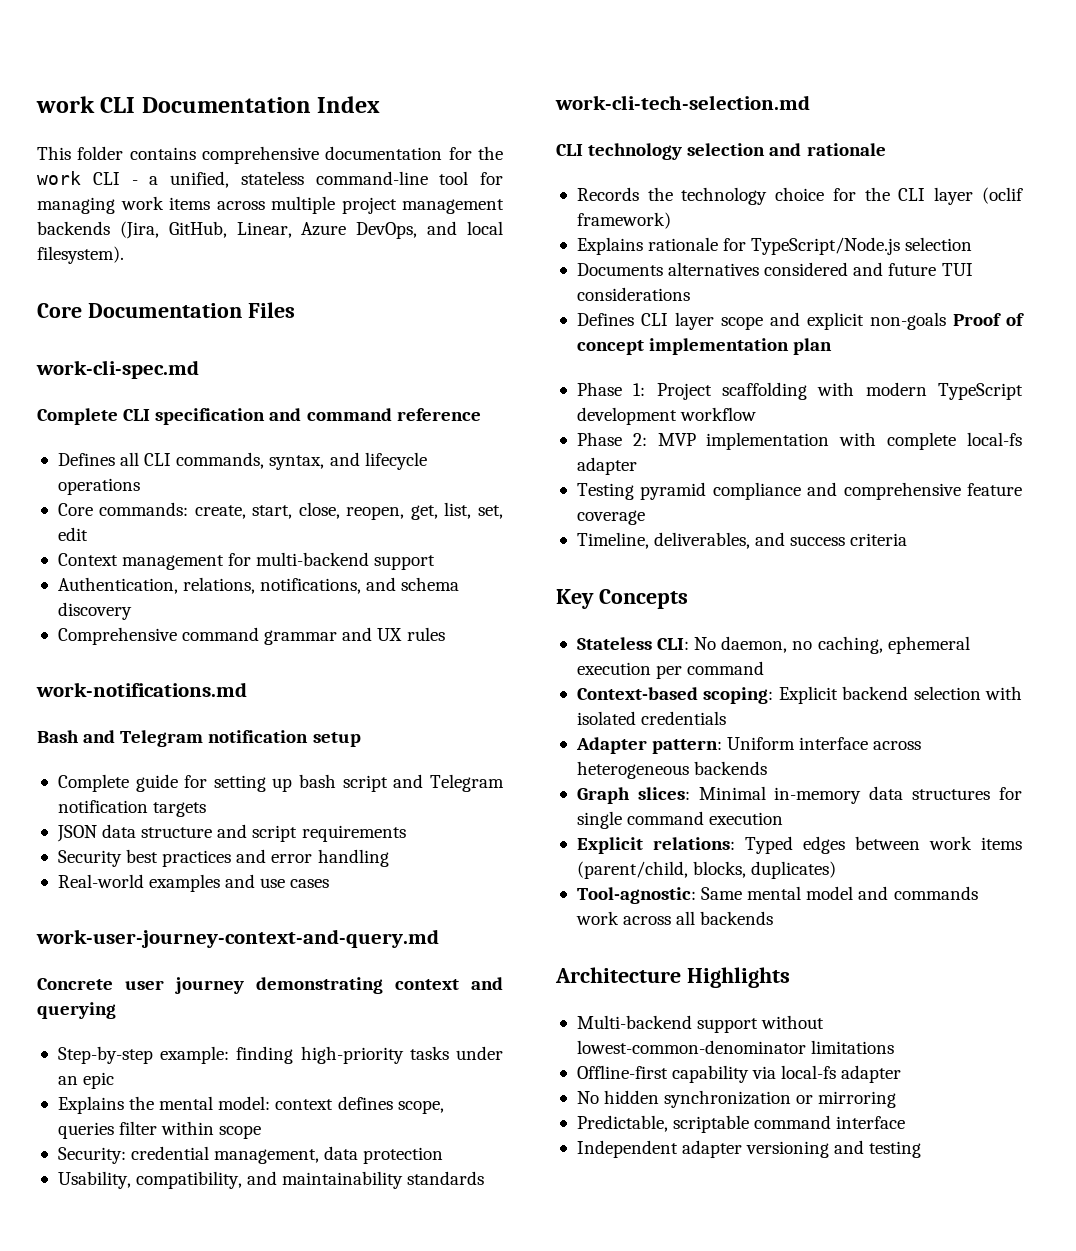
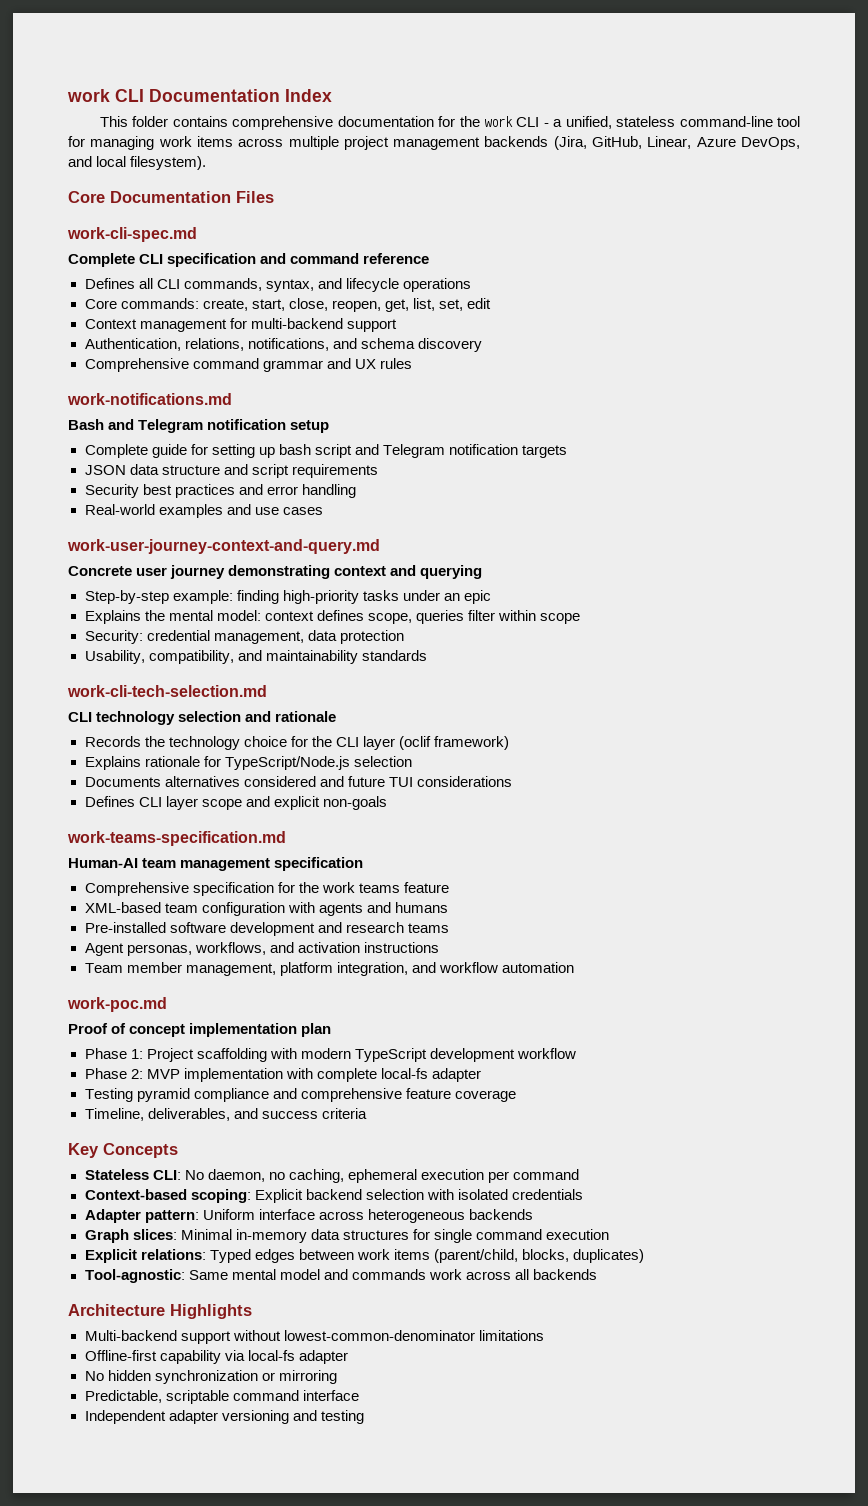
- Defines CLI layer scope and explicit non-goals Proof of concept implementation plan
+ Defines CLI layer scope and explicit non-goals
+ work-teams-specification.md
+ Human-AI team management specification
+ Comprehensive specification for the work teams feature
+ XML-based team configuration with agents and humans
+ Pre-installed software development and research teams
+ Agent personas, workflows, and activation instructions
+ Team member management, platform integration, and workflow automation
+ work-poc.md
+ Proof of concept implementation plan

